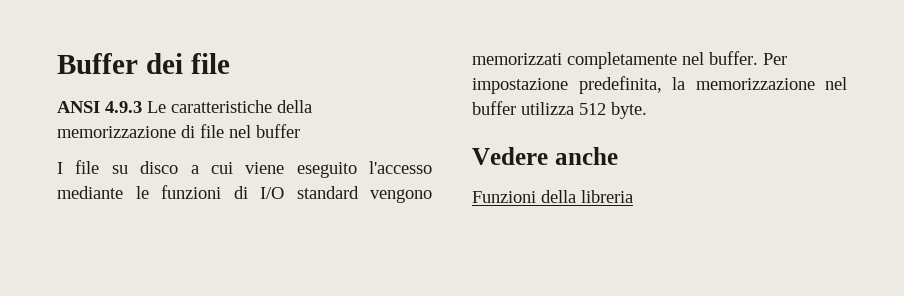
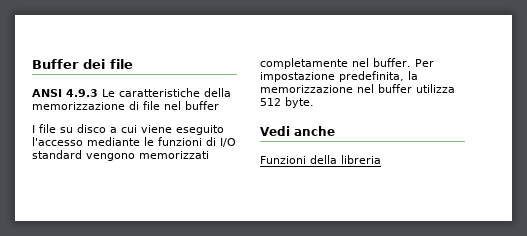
- Vedere anche
+ Vedi anche

